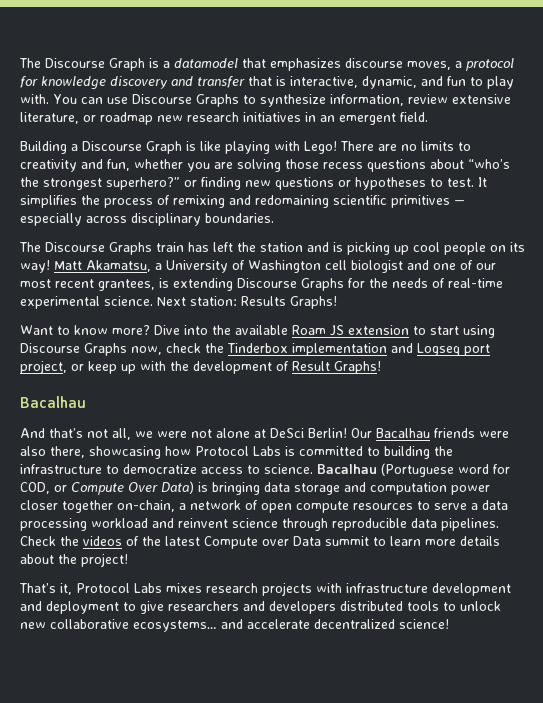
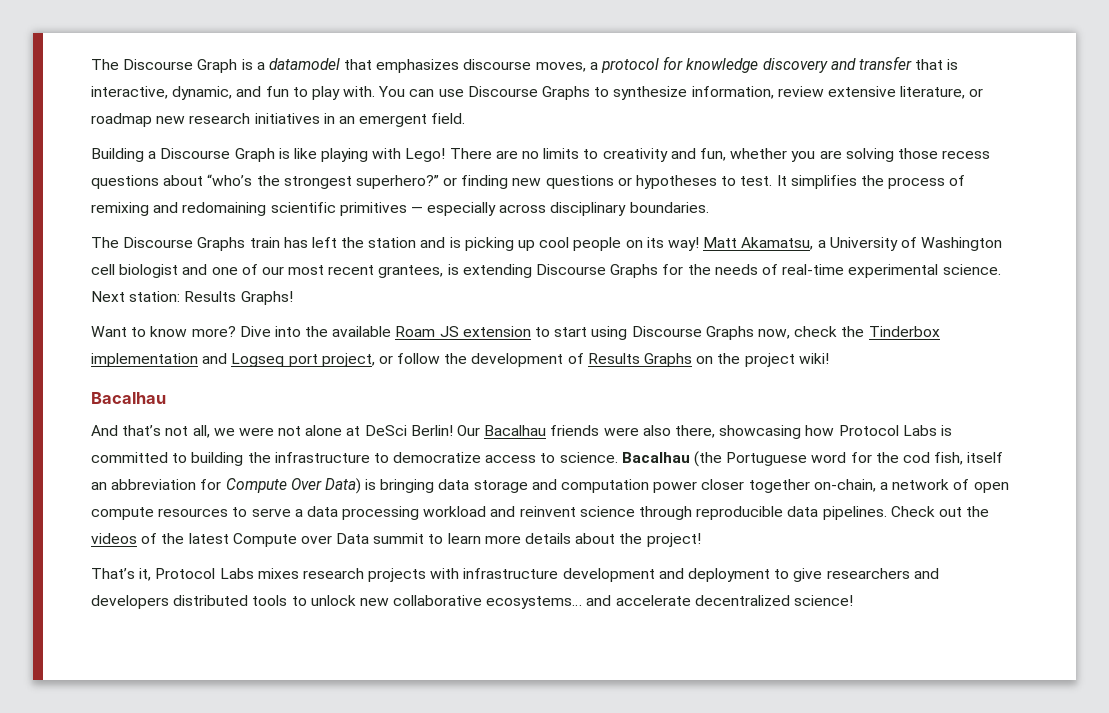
- Dive into the available Roam JS extension to start using Discourse Graphs now, check the Tinderbox implementation and Logseq port project, or keep up with the development of Result Graphs!
+ Dive into the available Roam JS extension to start using Discourse Graphs now, check the Tinderbox implementation and Logseq port project, or follow the development of Results Graphs on the project wiki!
- Bacalhau (Portuguese word for COD, or Compute Over Data) is bringing data storage and computation power closer together on-chain, a network of open compute resources to serve a data processing workload and reinvent science through reproducible data pipelines.
+ Bacalhau (the Portuguese word for the cod fish, itself an abbreviation for Compute Over Data) is bringing data storage and computation power closer together on-chain, a network of open compute resources to serve a data processing workload and reinvent science through reproducible data pipelines.
- Check the videos of the latest Compute over Data summit to learn more details about the project!
+ Check out the videos of the latest Compute over Data summit to learn more details about the project!

